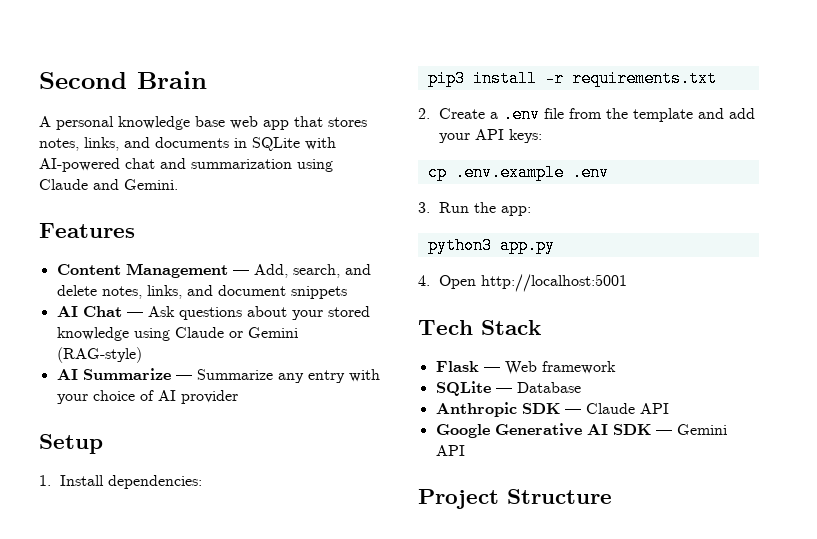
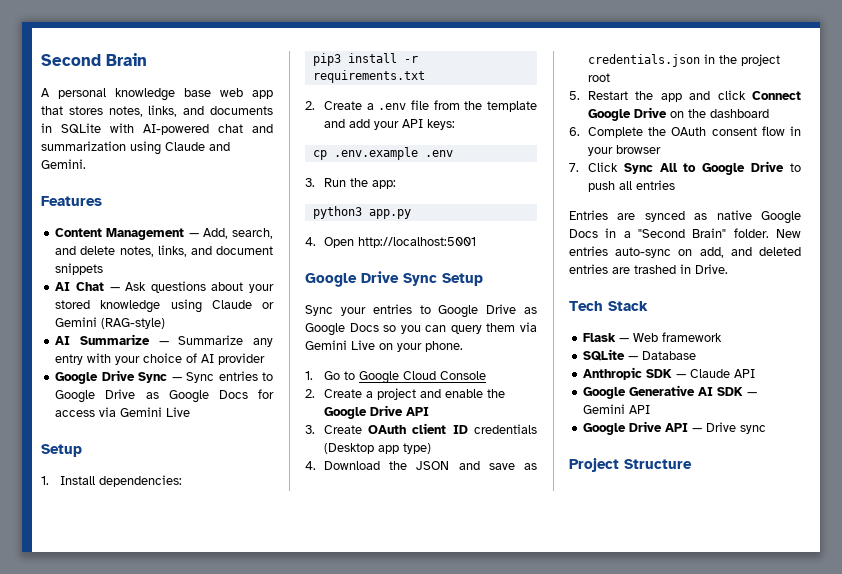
+ Google Drive Sync — Sync entries to Google Drive as Google Docs for access via Gemini Live
+ Google Drive Sync Setup
+ Sync your entries to Google Drive as Google Docs so you can query them via Gemini Live on your phone.
+ 1. Go to Google Cloud Console
+ 2. Create a project and enable the Google Drive API
+ 3. Create OAuth client ID credentials (Desktop app type)
+ 4. Download the JSON and save as credentials.json in the project root
+ 5. Restart the app and click Connect Google Drive on the dashboard
+ 6. Complete the OAuth consent flow in your browser
+ 7. Click Sync All to Google Drive to push all entries
+ Entries are synced as native Google Docs in a "Second Brain" folder. New entries auto-sync on add, and deleted entries are trashed in Drive.
+ Google Drive API — Drive sync

